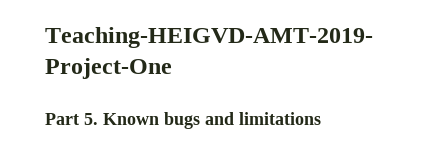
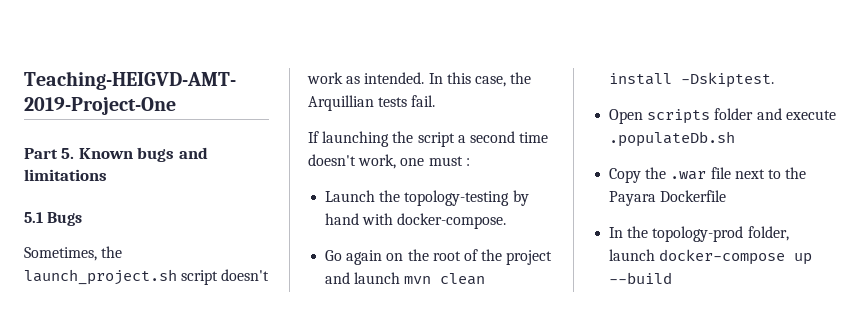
+ 5.1 Bugs
+ Sometimes, the launch_project.sh script doesn't work as intended. In this case, the Arquillian tests fail.
+ If launching the script a second time doesn't work, one must :
+ Launch the topology-testing by hand with docker-compose.
+ Go again on the root of the project and launch mvn clean install -Dskiptest.
+ Open scripts folder and execute .populateDb.sh
+ Copy the .war file next to the Payara Dockerfile
+ In the topology-prod folder, launch docker-compose up --build

